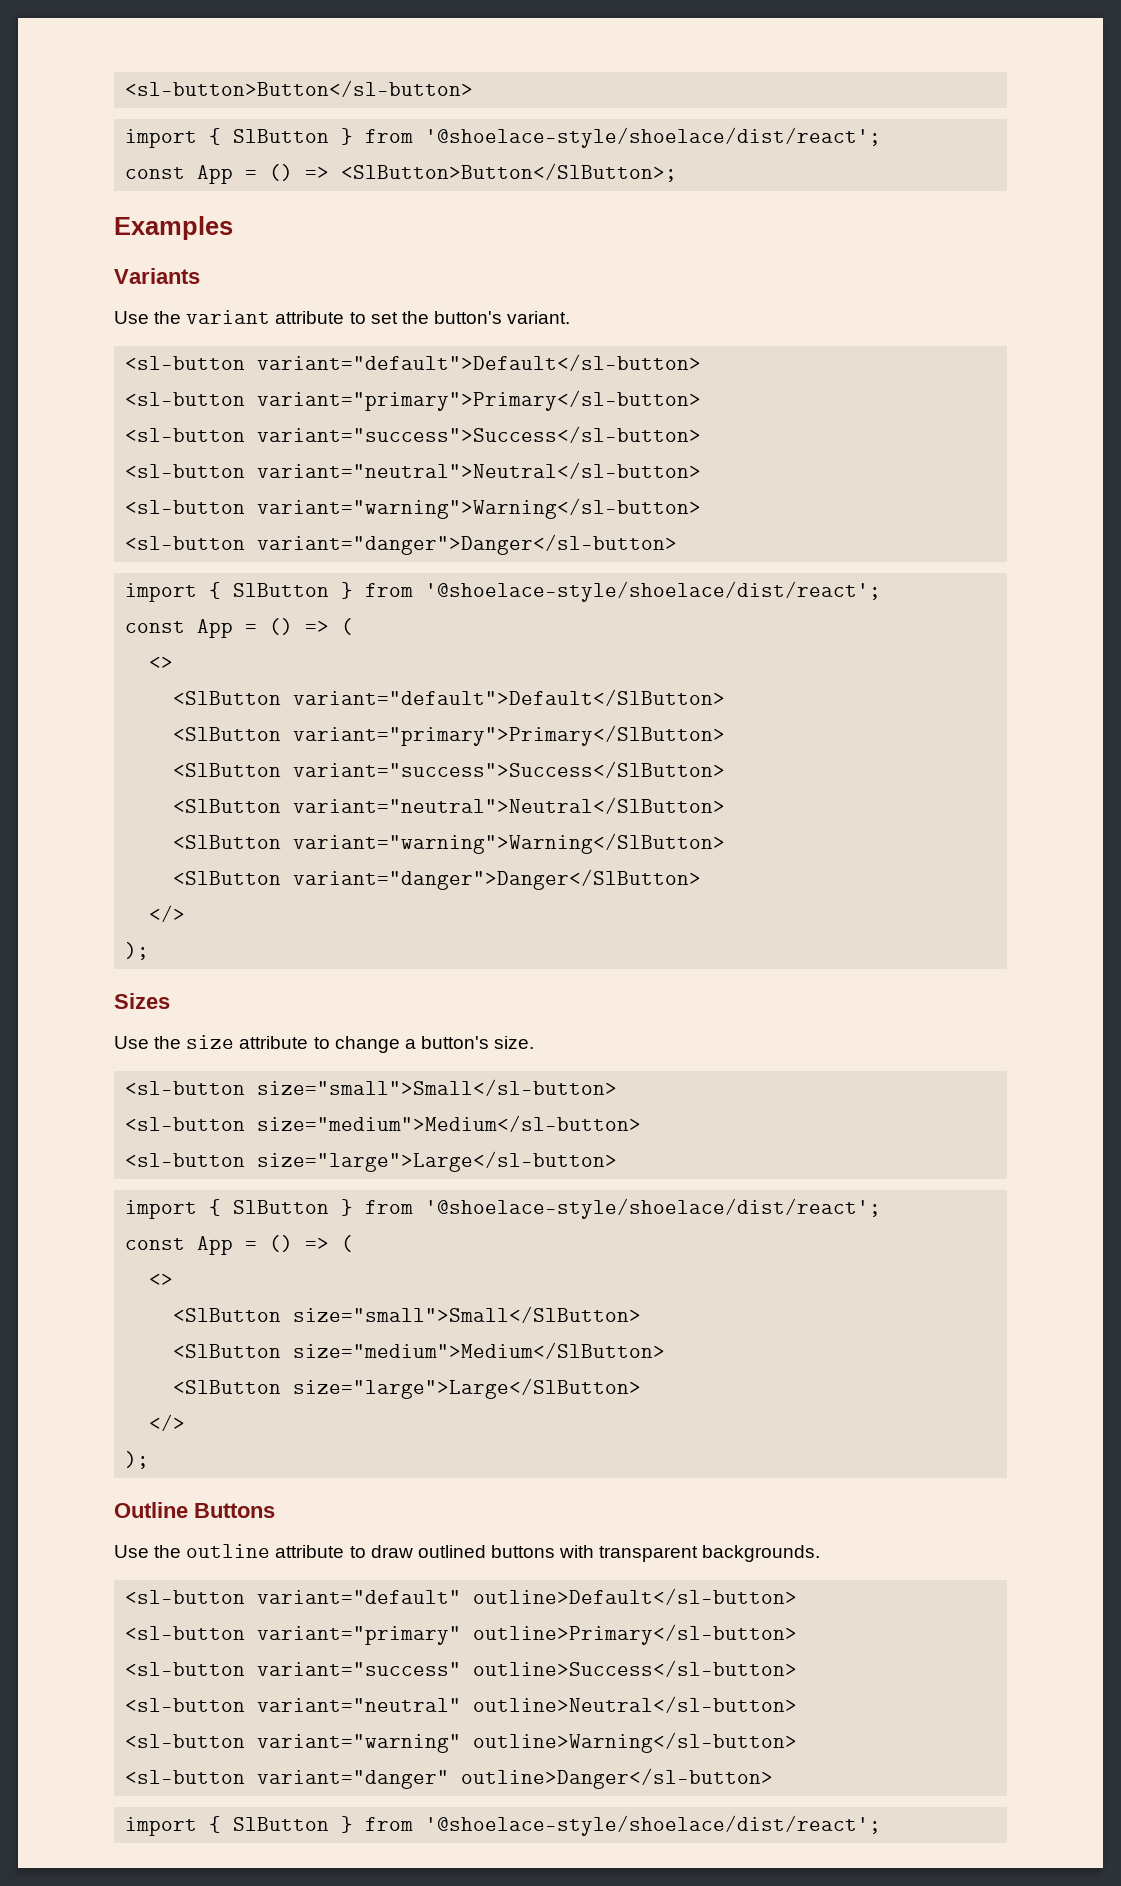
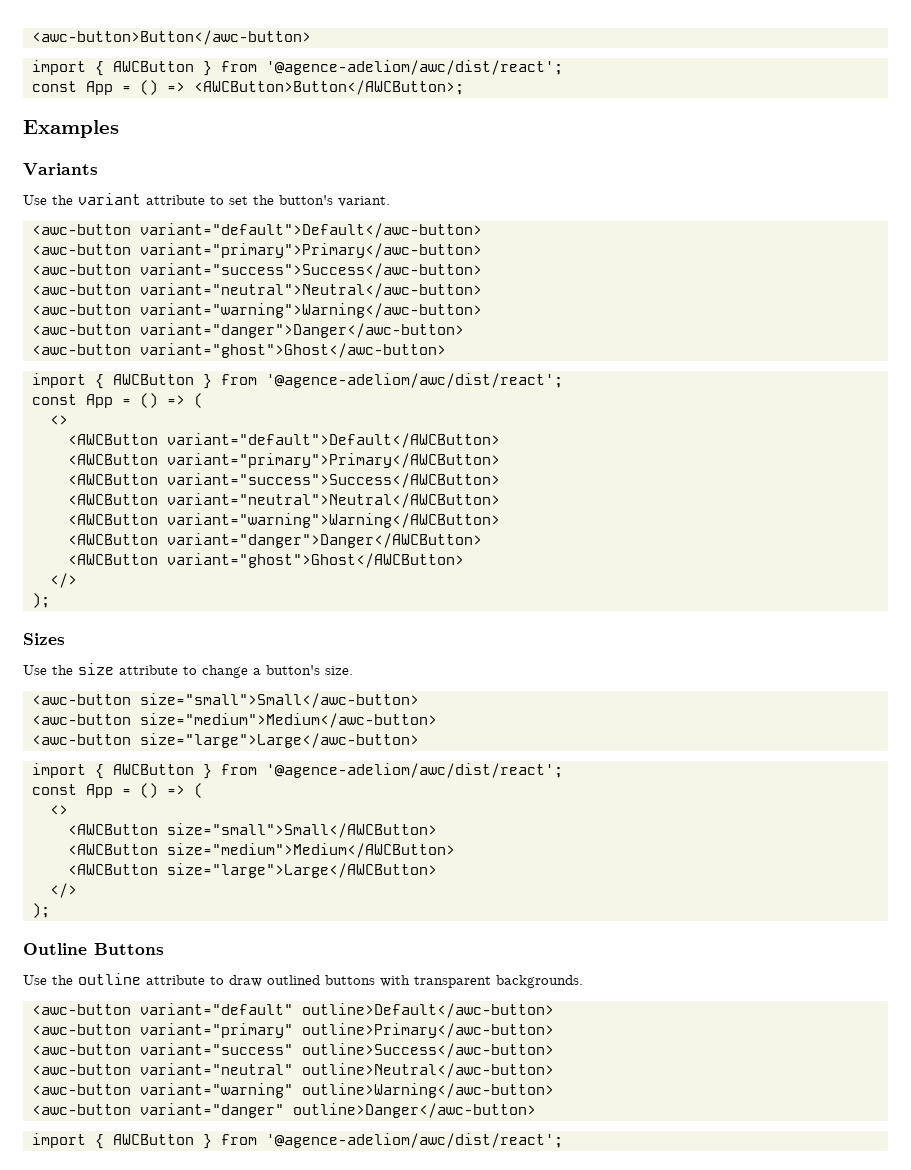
- <sl-button>Button</sl-button>
- import { SlButton } from '@shoelace-style/shoelace/dist/react';
- const App = () => <SlButton>Button</SlButton>;
+ <awc-button>Button</awc-button>
+ import { AWCButton } from '@agence-adeliom/awc/dist/react';
+ const App = () => <AWCButton>Button</AWCButton>;
- <sl-button variant="default">Default</sl-button>
- <sl-button variant="primary">Primary</sl-button>
- <sl-button variant="success">Success</sl-button>
- <sl-button variant="neutral">Neutral</sl-button>
- <sl-button variant="warning">Warning</sl-button>
- <sl-button variant="danger">Danger</sl-button>
- import { SlButton } from '@shoelace-style/shoelace/dist/react';
+ <awc-button variant="default">Default</awc-button>
+ <awc-button variant="primary">Primary</awc-button>
+ <awc-button variant="success">Success</awc-button>
+ <awc-button variant="neutral">Neutral</awc-button>
+ <awc-button variant="warning">Warning</awc-button>
+ <awc-button variant="danger">Danger</awc-button>
+ <awc-button variant="ghost">Ghost</awc-button>
+ import { AWCButton } from '@agence-adeliom/awc/dist/react';
  const App = () => (
  <>
- <SlButton variant="default">Default</SlButton>
- <SlButton variant="primary">Primary</SlButton>
- <SlButton variant="success">Success</SlButton>
- <SlButton variant="neutral">Neutral</SlButton>
- <SlButton variant="warning">Warning</SlButton>
- <SlButton variant="danger">Danger</SlButton>
+ <AWCButton variant="default">Default</AWCButton>
+ <AWCButton variant="primary">Primary</AWCButton>
+ <AWCButton variant="success">Success</AWCButton>
+ <AWCButton variant="neutral">Neutral</AWCButton>
+ <AWCButton variant="warning">Warning</AWCButton>
+ <AWCButton variant="danger">Danger</AWCButton>
+ <AWCButton variant="ghost">Ghost</AWCButton>
- <sl-button size="small">Small</sl-button>
- <sl-button size="medium">Medium</sl-button>
- <sl-button size="large">Large</sl-button>
- import { SlButton } from '@shoelace-style/shoelace/dist/react';
+ <awc-button size="small">Small</awc-button>
+ <awc-button size="medium">Medium</awc-button>
+ <awc-button size="large">Large</awc-button>
+ import { AWCButton } from '@agence-adeliom/awc/dist/react';
  const App = () => (
  <>
- <SlButton size="small">Small</SlButton>
- <SlButton size="medium">Medium</SlButton>
- <SlButton size="large">Large</SlButton>
+ <AWCButton size="small">Small</AWCButton>
+ <AWCButton size="medium">Medium</AWCButton>
+ <AWCButton size="large">Large</AWCButton>
- <sl-button variant="default" outline>Default</sl-button>
- <sl-button variant="primary" outline>Primary</sl-button>
- <sl-button variant="success" outline>Success</sl-button>
- <sl-button variant="neutral" outline>Neutral</sl-button>
- <sl-button variant="warning" outline>Warning</sl-button>
- <sl-button variant="danger" outline>Danger</sl-button>
- import { SlButton } from '@shoelace-style/shoelace/dist/react';
+ <awc-button variant="default" outline>Default</awc-button>
+ <awc-button variant="primary" outline>Primary</awc-button>
+ <awc-button variant="success" outline>Success</awc-button>
+ <awc-button variant="neutral" outline>Neutral</awc-button>
+ <awc-button variant="warning" outline>Warning</awc-button>
+ <awc-button variant="danger" outline>Danger</awc-button>
+ import { AWCButton } from '@agence-adeliom/awc/dist/react';

